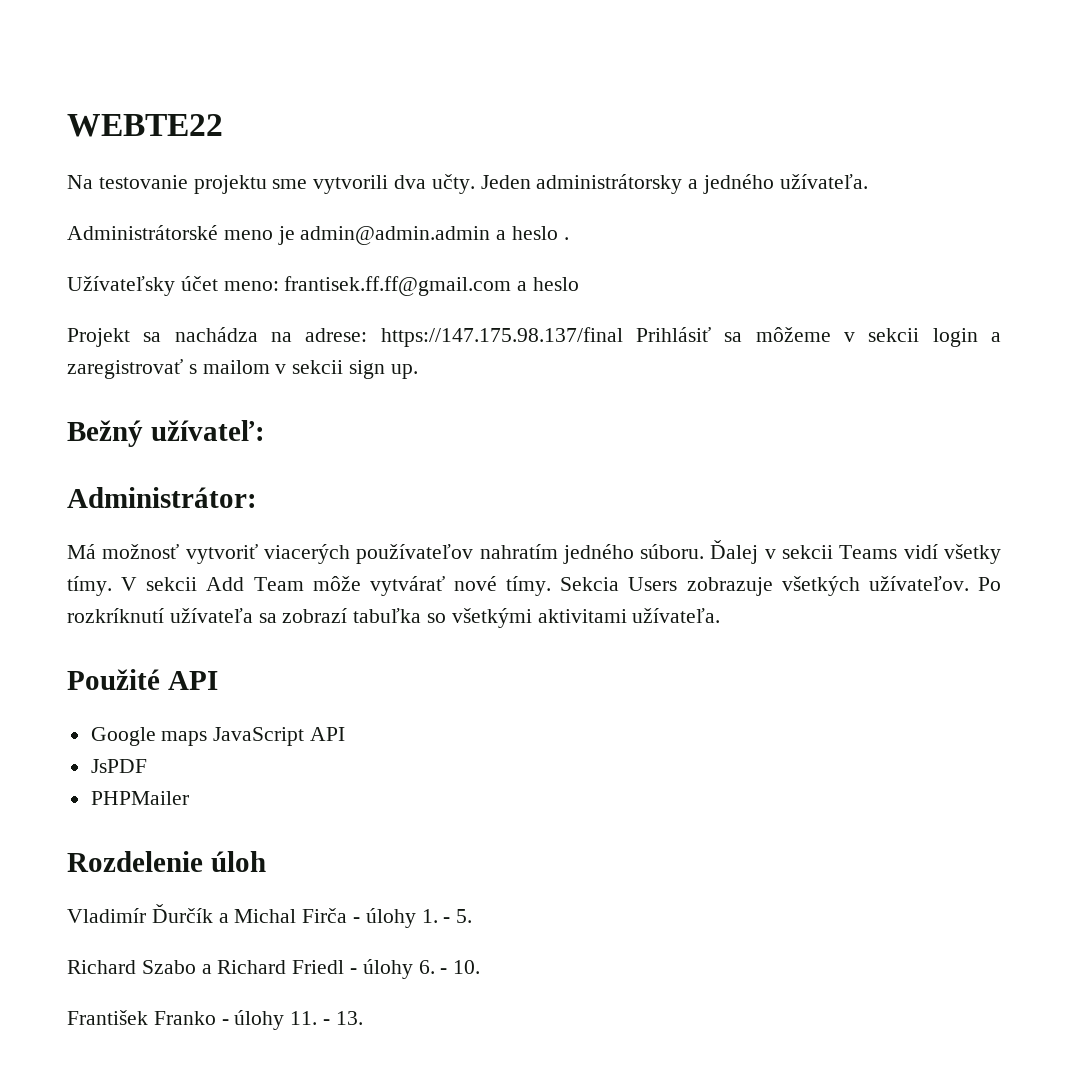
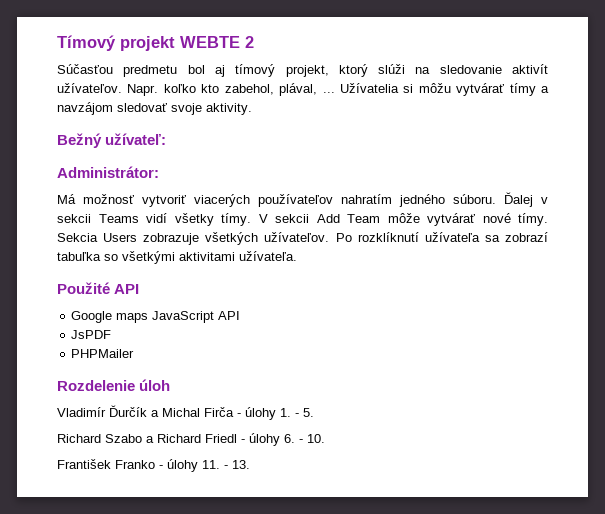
- WEBTE22
- Na testovanie projektu sme vytvorili dva učty. Jeden administrátorsky a jedného užívateľa.
- Administrátorské meno je admin@admin.admin a heslo .
- Užívateľsky účet meno: frantisek.ff.ff@gmail.com a heslo
- Projekt sa nachádza na adrese: https://147.175.98.137/final Prihlásiť sa môžeme v sekcii login a zaregistrovať s mailom v sekcii sign up.
+ Tímový projekt WEBTE 2
+ Súčasťou predmetu bol aj tímový projekt, ktorý slúži na sledovanie aktivít užívateľov. Napr. koľko kto zabehol, plával, ... Užívatelia si môžu vytvárať tímy a navzájom sledovať svoje aktivity.
- Po rozkríknutí užívateľa sa zobrazí tabuľka so všetkými aktivitami užívateľa.
+ Po rozklíknutí užívateľa sa zobrazí tabuľka so všetkými aktivitami užívateľa.

